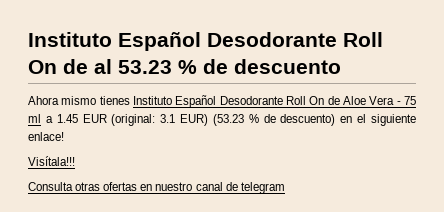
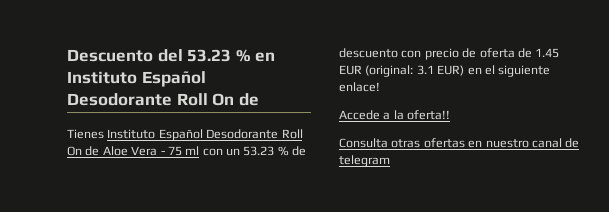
- Instituto Español Desodorante Roll On de al 53.23 % de descuento
- Ahora mismo tienes Instituto Español Desodorante Roll On de Aloe Vera - 75 ml a 1.45 EUR (original: 3.1 EUR) (53.23 % de descuento) en el siguiente enlace!
+ Descuento del 53.23 % en Instituto Español Desodorante Roll On de
+ Tienes Instituto Español Desodorante Roll On de Aloe Vera - 75 ml con un 53.23 % de descuento con precio de oferta de 1.45 EUR (original: 3.1 EUR) en el siguiente enlace!
- Visítala!!!
+ Accede a la oferta!!

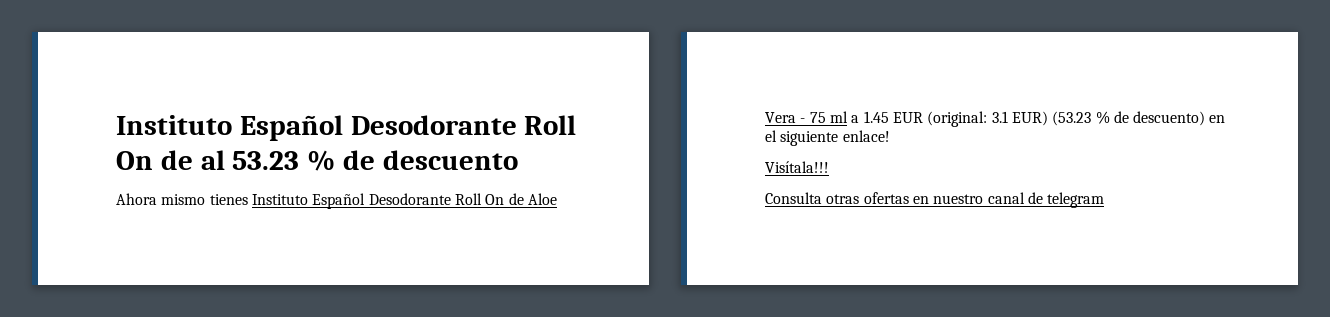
- Descuento del 53.23 % en Instituto Español Desodorante Roll On de
- Tienes Instituto Español Desodorante Roll On de Aloe Vera - 75 ml con un 53.23 % de descuento con precio de oferta de 1.45 EUR (original: 3.1 EUR) en el siguiente enlace!
+ Instituto Español Desodorante Roll On de al 53.23 % de descuento
+ Ahora mismo tienes Instituto Español Desodorante Roll On de Aloe Vera - 75 ml a 1.45 EUR (original: 3.1 EUR) (53.23 % de descuento) en el siguiente enlace!
- Accede a la oferta!!
+ Visítala!!!

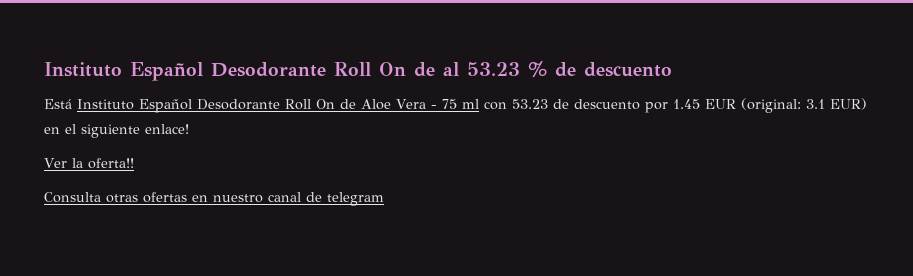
- Ahora mismo tienes Instituto Español Desodorante Roll On de Aloe Vera - 75 ml a 1.45 EUR (original: 3.1 EUR) (53.23 % de descuento) en el siguiente enlace!
+ Está Instituto Español Desodorante Roll On de Aloe Vera - 75 ml con 53.23 de descuento por 1.45 EUR (original: 3.1 EUR) en el siguiente enlace!
- Visítala!!!
+ Ver la oferta!!

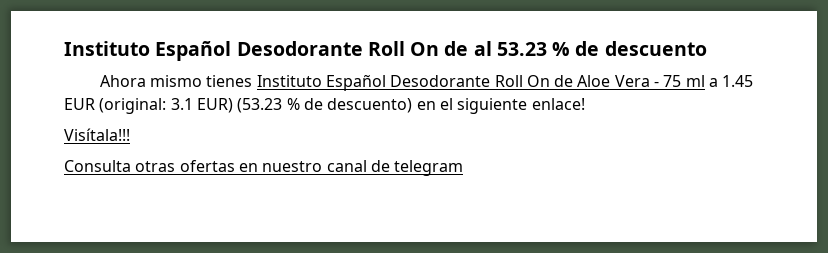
- Está Instituto Español Desodorante Roll On de Aloe Vera - 75 ml con 53.23 de descuento por 1.45 EUR (original: 3.1 EUR) en el siguiente enlace!
+ Ahora mismo tienes Instituto Español Desodorante Roll On de Aloe Vera - 75 ml a 1.45 EUR (original: 3.1 EUR) (53.23 % de descuento) en el siguiente enlace!
- Ver la oferta!!
+ Visítala!!!

